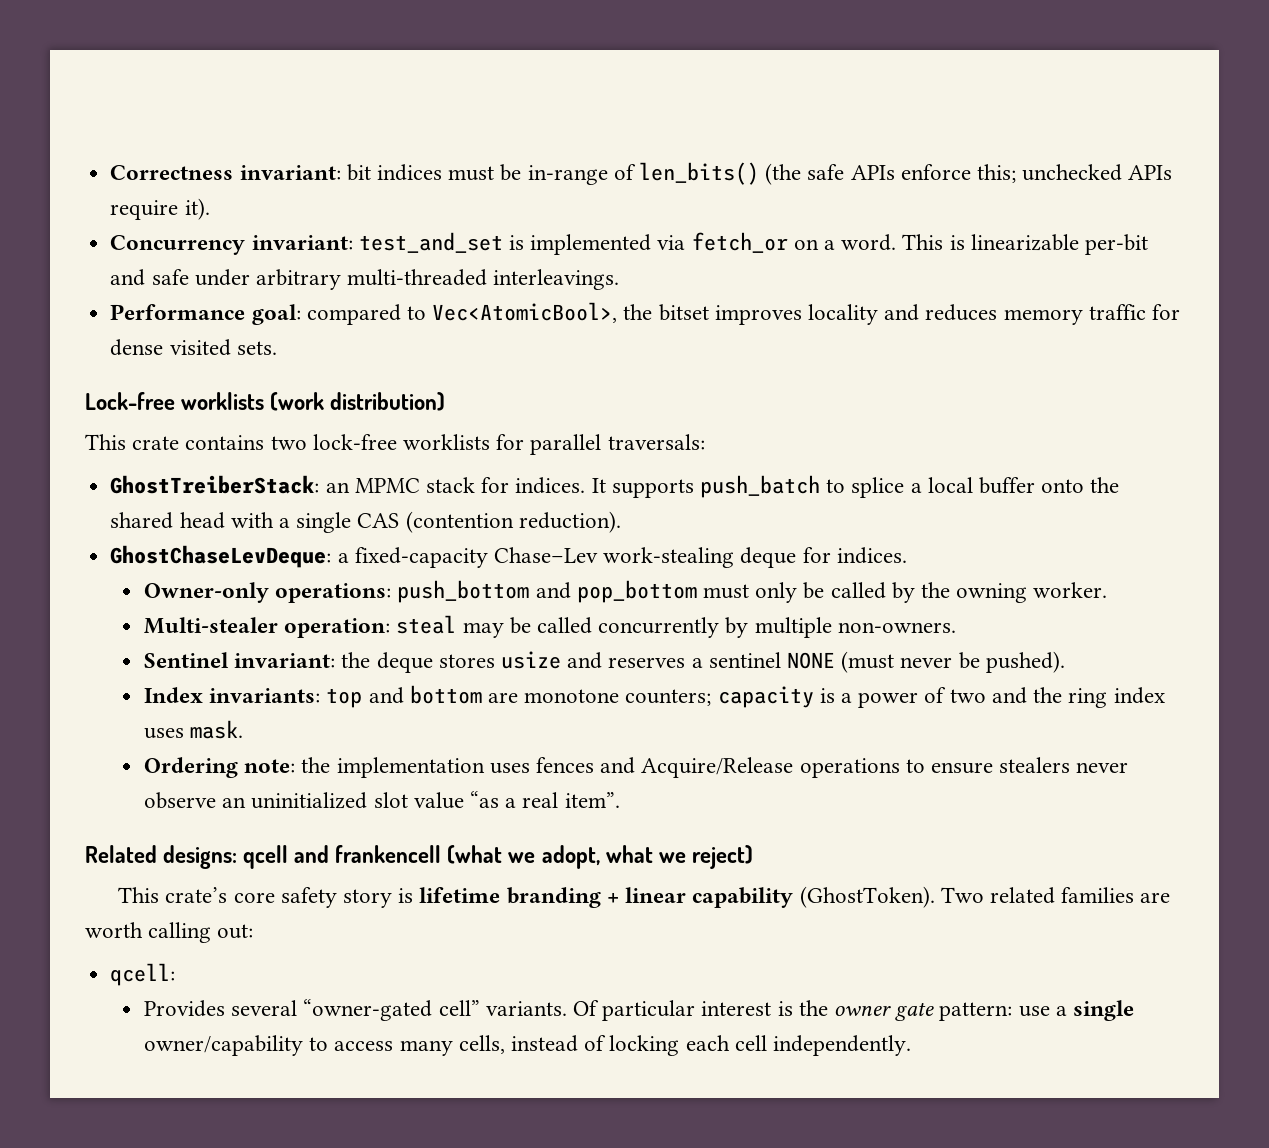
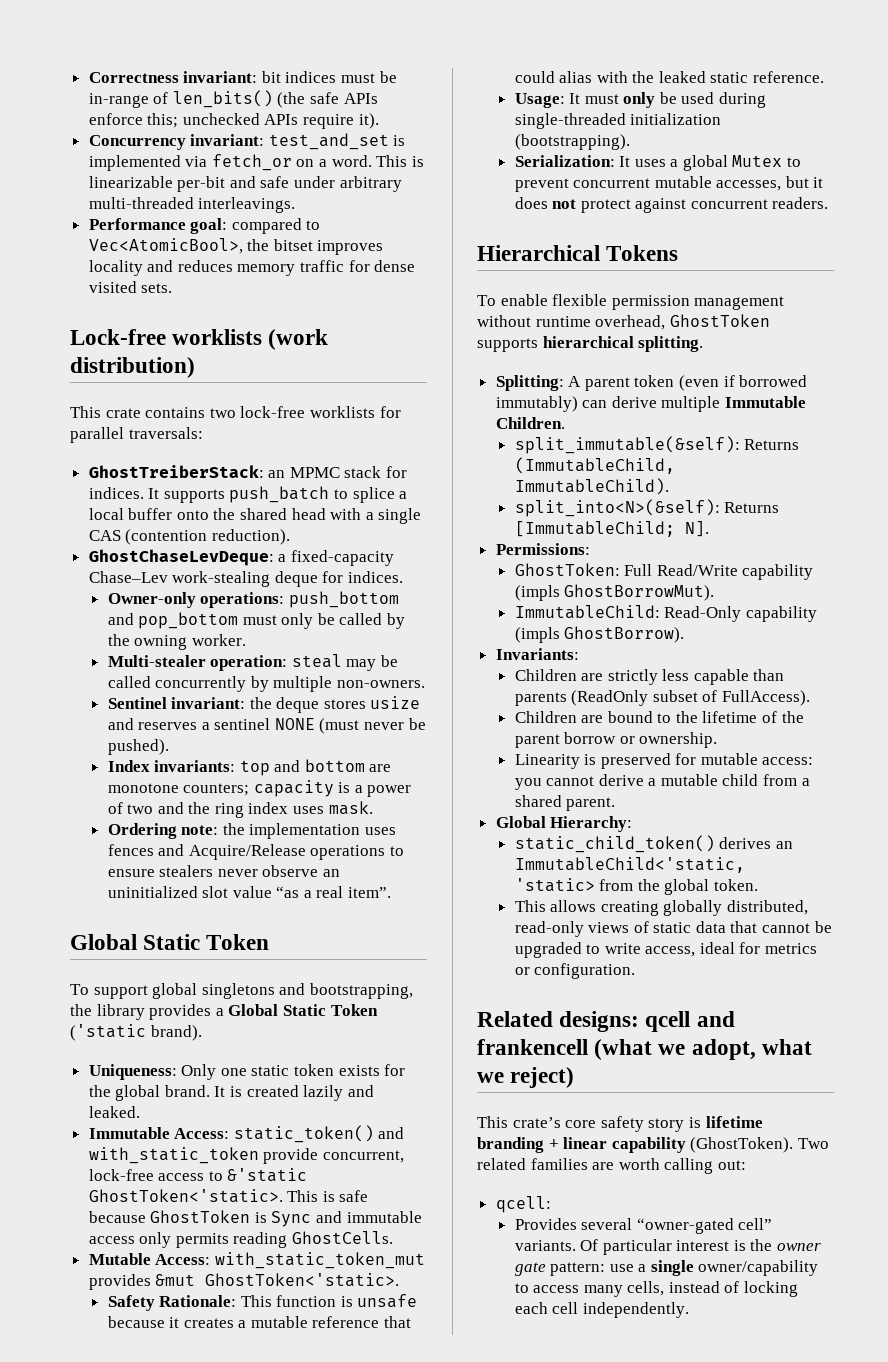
  Ordering note: the implementation uses fences and Acquire/Release operations to ensure stealers never observe an uninitialized slot value “as a real item”.
+ Global Static Token
+ To support global singletons and bootstrapping, the library provides a Global Static Token ('static brand).
+ Uniqueness: Only one static token exists for the global brand. It is created lazily and leaked.
+ Immutable Access: static_token() and with_static_token provide concurrent, lock-free access to &'static GhostToken<'static>. This is safe because GhostToken is Sync and immutable access only permits reading GhostCells.
+ Mutable Access: with_static_token_mut provides &mut GhostToken<'static>.
+ Safety Rationale: This function is unsafe because it creates a mutable reference that could alias with the leaked static reference.
+ Usage: It must only be used during single-threaded initialization (bootstrapping).
+ Serialization: It uses a global Mutex to prevent concurrent mutable accesses, but it does not protect against concurrent readers.
+ Hierarchical Tokens
+ To enable flexible permission management without runtime overhead, GhostToken supports hierarchical splitting.
+ Splitting: A parent token (even if borrowed immutably) can derive multiple Immutable Children.
+ split_immutable(&self): Returns (ImmutableChild, ImmutableChild).
+ split_into<N>(&self): Returns [ImmutableChild; N].
+ Permissions:
+ GhostToken: Full Read/Write capability (impls GhostBorrowMut).
+ ImmutableChild: Read-Only capability (impls GhostBorrow).
+ Invariants:
+ Children are strictly less capable than parents (ReadOnly subset of FullAccess).
+ Children are bound to the lifetime of the parent borrow or ownership.
+ Linearity is preserved for mutable access: you cannot derive a mutable child from a shared parent.
+ Global Hierarchy:
+ static_child_token() derives an ImmutableChild<'static, 'static> from the global token.
+ This allows creating globally distributed, read-only views of static data that cannot be upgraded to write access, ideal for metrics or configuration.

